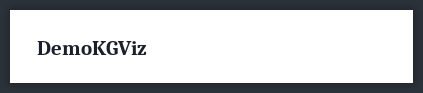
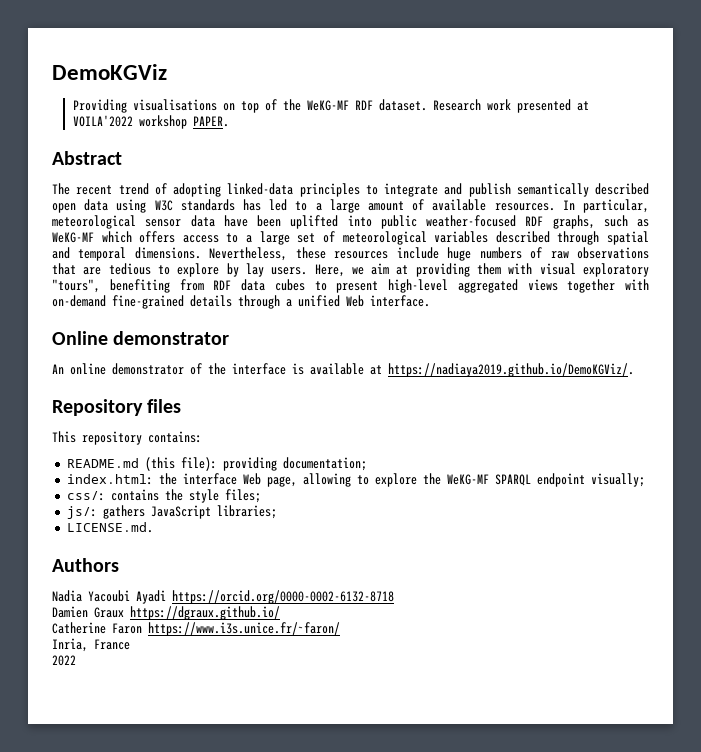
+ Providing visualisations on top of the WeKG-MF RDF dataset. Research work presented at VOILA'2022 workshop PAPER.
+ Abstract
+ The recent trend of adopting linked-data principles to integrate and publish semantically described open data using W3C standards has led to a large amount of available resources. In particular, meteorological sensor data have been uplifted into public weather-focused RDF graphs, such as WeKG-MF which offers access to a large set of meteorological variables described through spatial and temporal dimensions. Nevertheless, these resources include huge numbers of raw observations that are tedious to explore by lay users. Here, we aim at providing them with visual exploratory "tours", benefiting from RDF data cubes to present high-level aggregated views together with on-demand fine-grained details through a unified Web interface.
+ Online demonstrator
+ An online demonstrator of the interface is available at https://nadiaya2019.github.io/DemoKGViz/.
+ Repository files
+ This repository contains:
+ README.md (this file): providing documentation;
+ index.html: the interface Web page, allowing to explore the WeKG-MF SPARQL endpoint visually;
+ css/: contains the style files;
+ js/: gathers JavaScript libraries;
+ LICENSE.md.
+ Authors
+ Nadia Yacoubi Ayadi https://orcid.org/0000-0002-6132-8718
+ Damien Graux https://dgraux.github.io/
+ Catherine Faron https://www.i3s.unice.fr/~faron/
+ Inria, France
+ 2022

